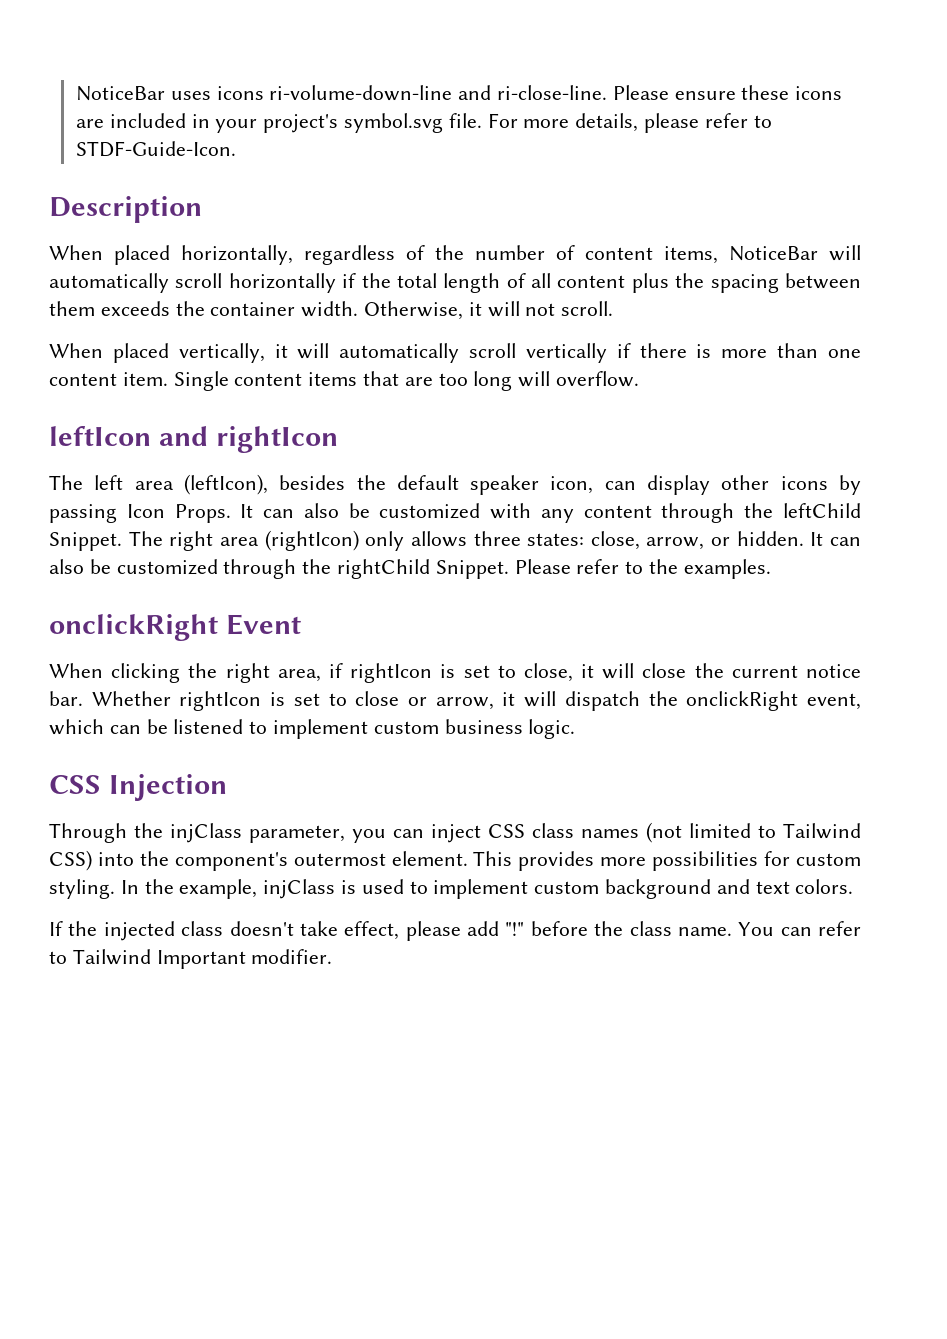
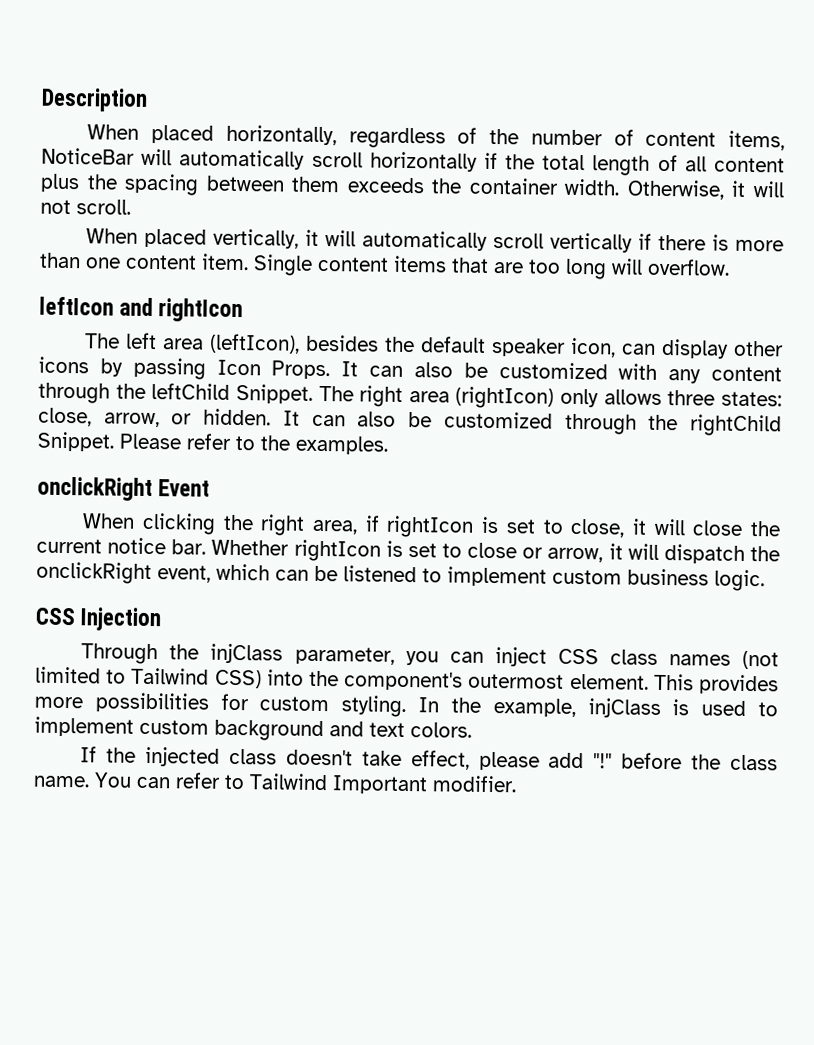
- NoticeBar uses icons ri-volume-down-line and ri-close-line. Please ensure these icons are included in your project's symbol.svg file. For more details, please refer to STDF-Guide-Icon.

